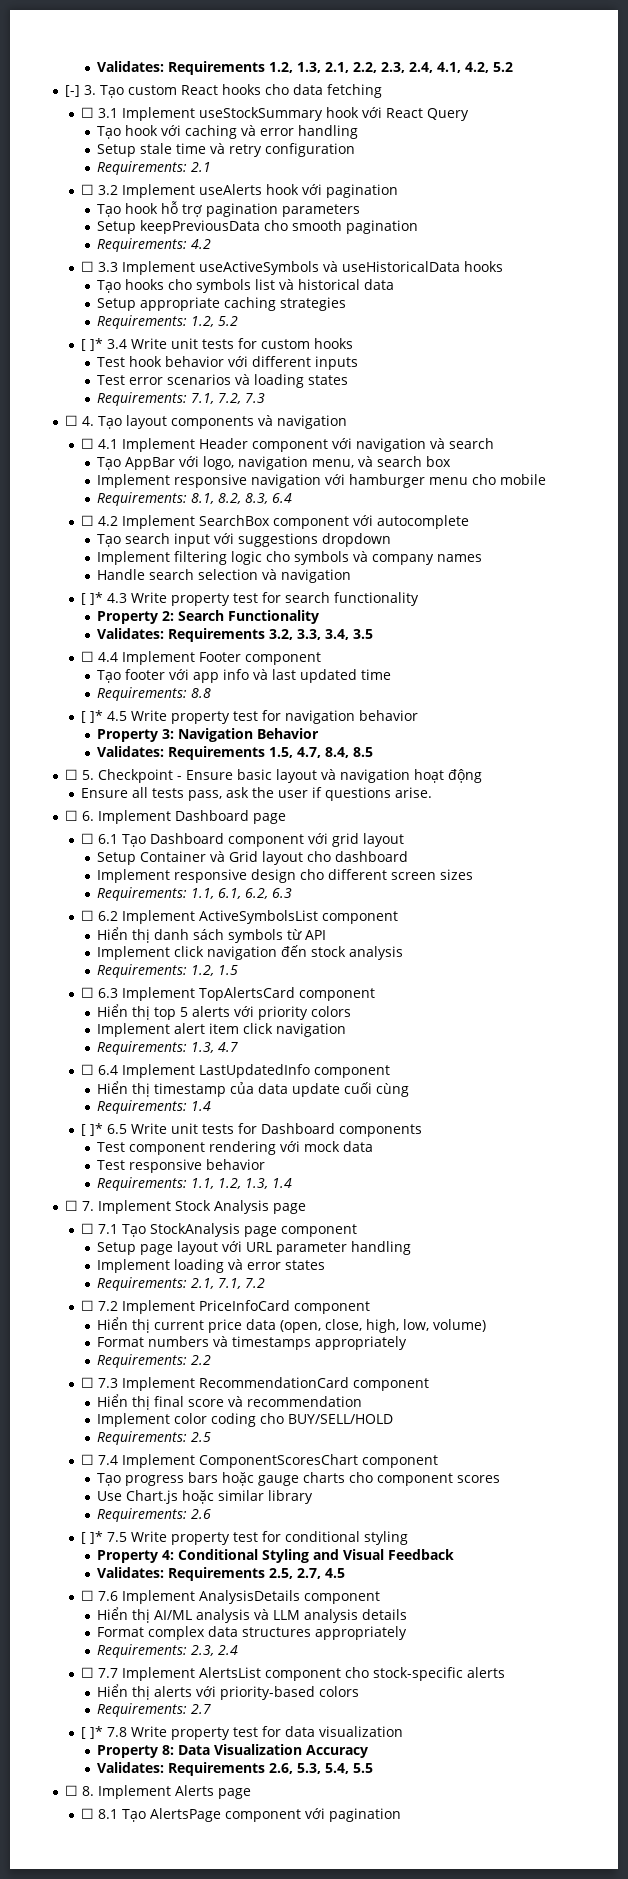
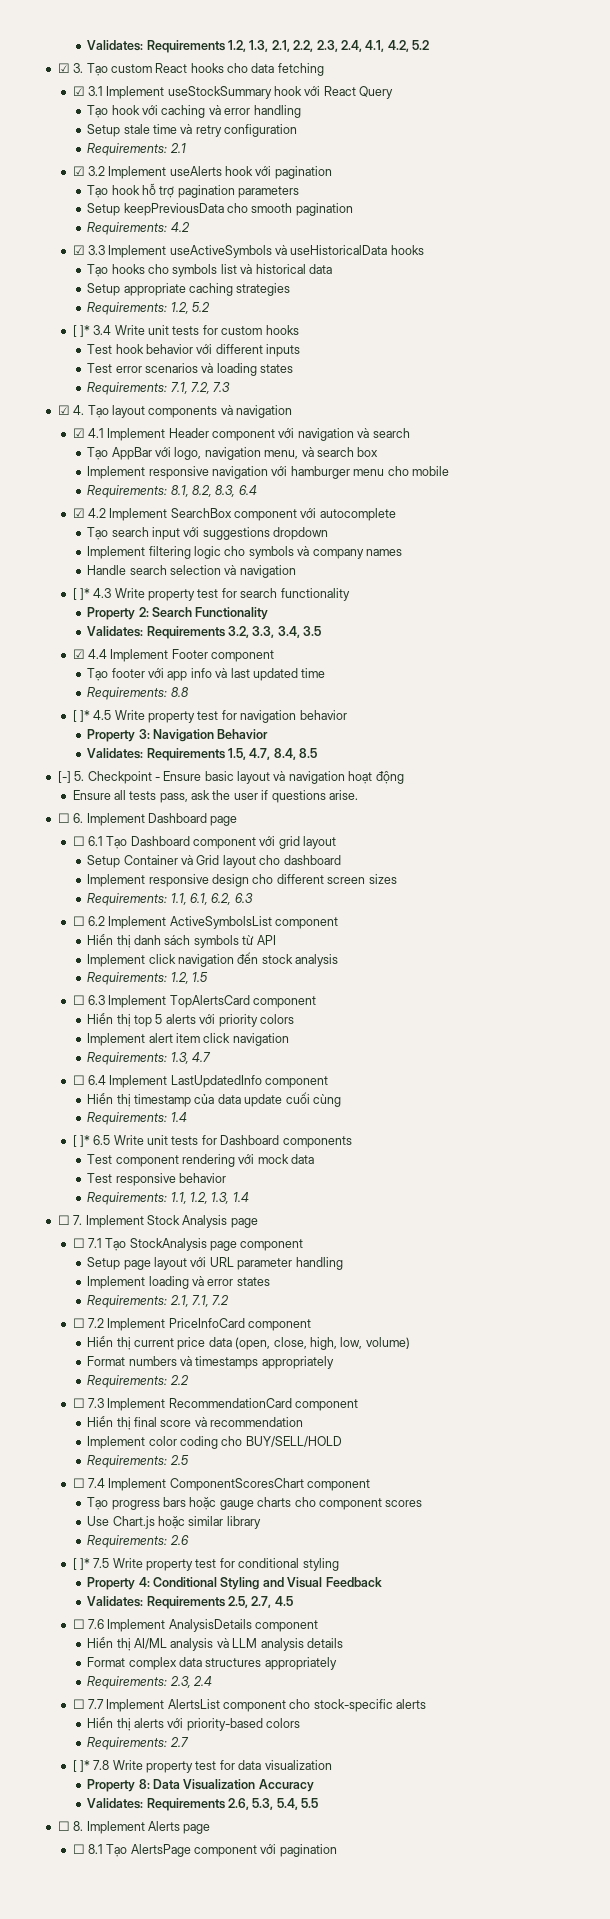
- [-] 3. Tạo custom React hooks cho data fetching
+ ☑ 3. Tạo custom React hooks cho data fetching
- ☐ 3.1 Implement useStockSummary hook với React Query
+ ☑ 3.1 Implement useStockSummary hook với React Query
- ☐ 3.2 Implement useAlerts hook với pagination
+ ☑ 3.2 Implement useAlerts hook với pagination
- ☐ 3.3 Implement useActiveSymbols và useHistoricalData hooks
+ ☑ 3.3 Implement useActiveSymbols và useHistoricalData hooks
- ☐ 4. Tạo layout components và navigation
+ ☑ 4. Tạo layout components và navigation
- ☐ 4.1 Implement Header component với navigation và search
+ ☑ 4.1 Implement Header component với navigation và search
- ☐ 4.2 Implement SearchBox component với autocomplete
+ ☑ 4.2 Implement SearchBox component với autocomplete
- ☐ 4.4 Implement Footer component
+ ☑ 4.4 Implement Footer component
- ☐ 5. Checkpoint - Ensure basic layout và navigation hoạt động
+ [-] 5. Checkpoint - Ensure basic layout và navigation hoạt động

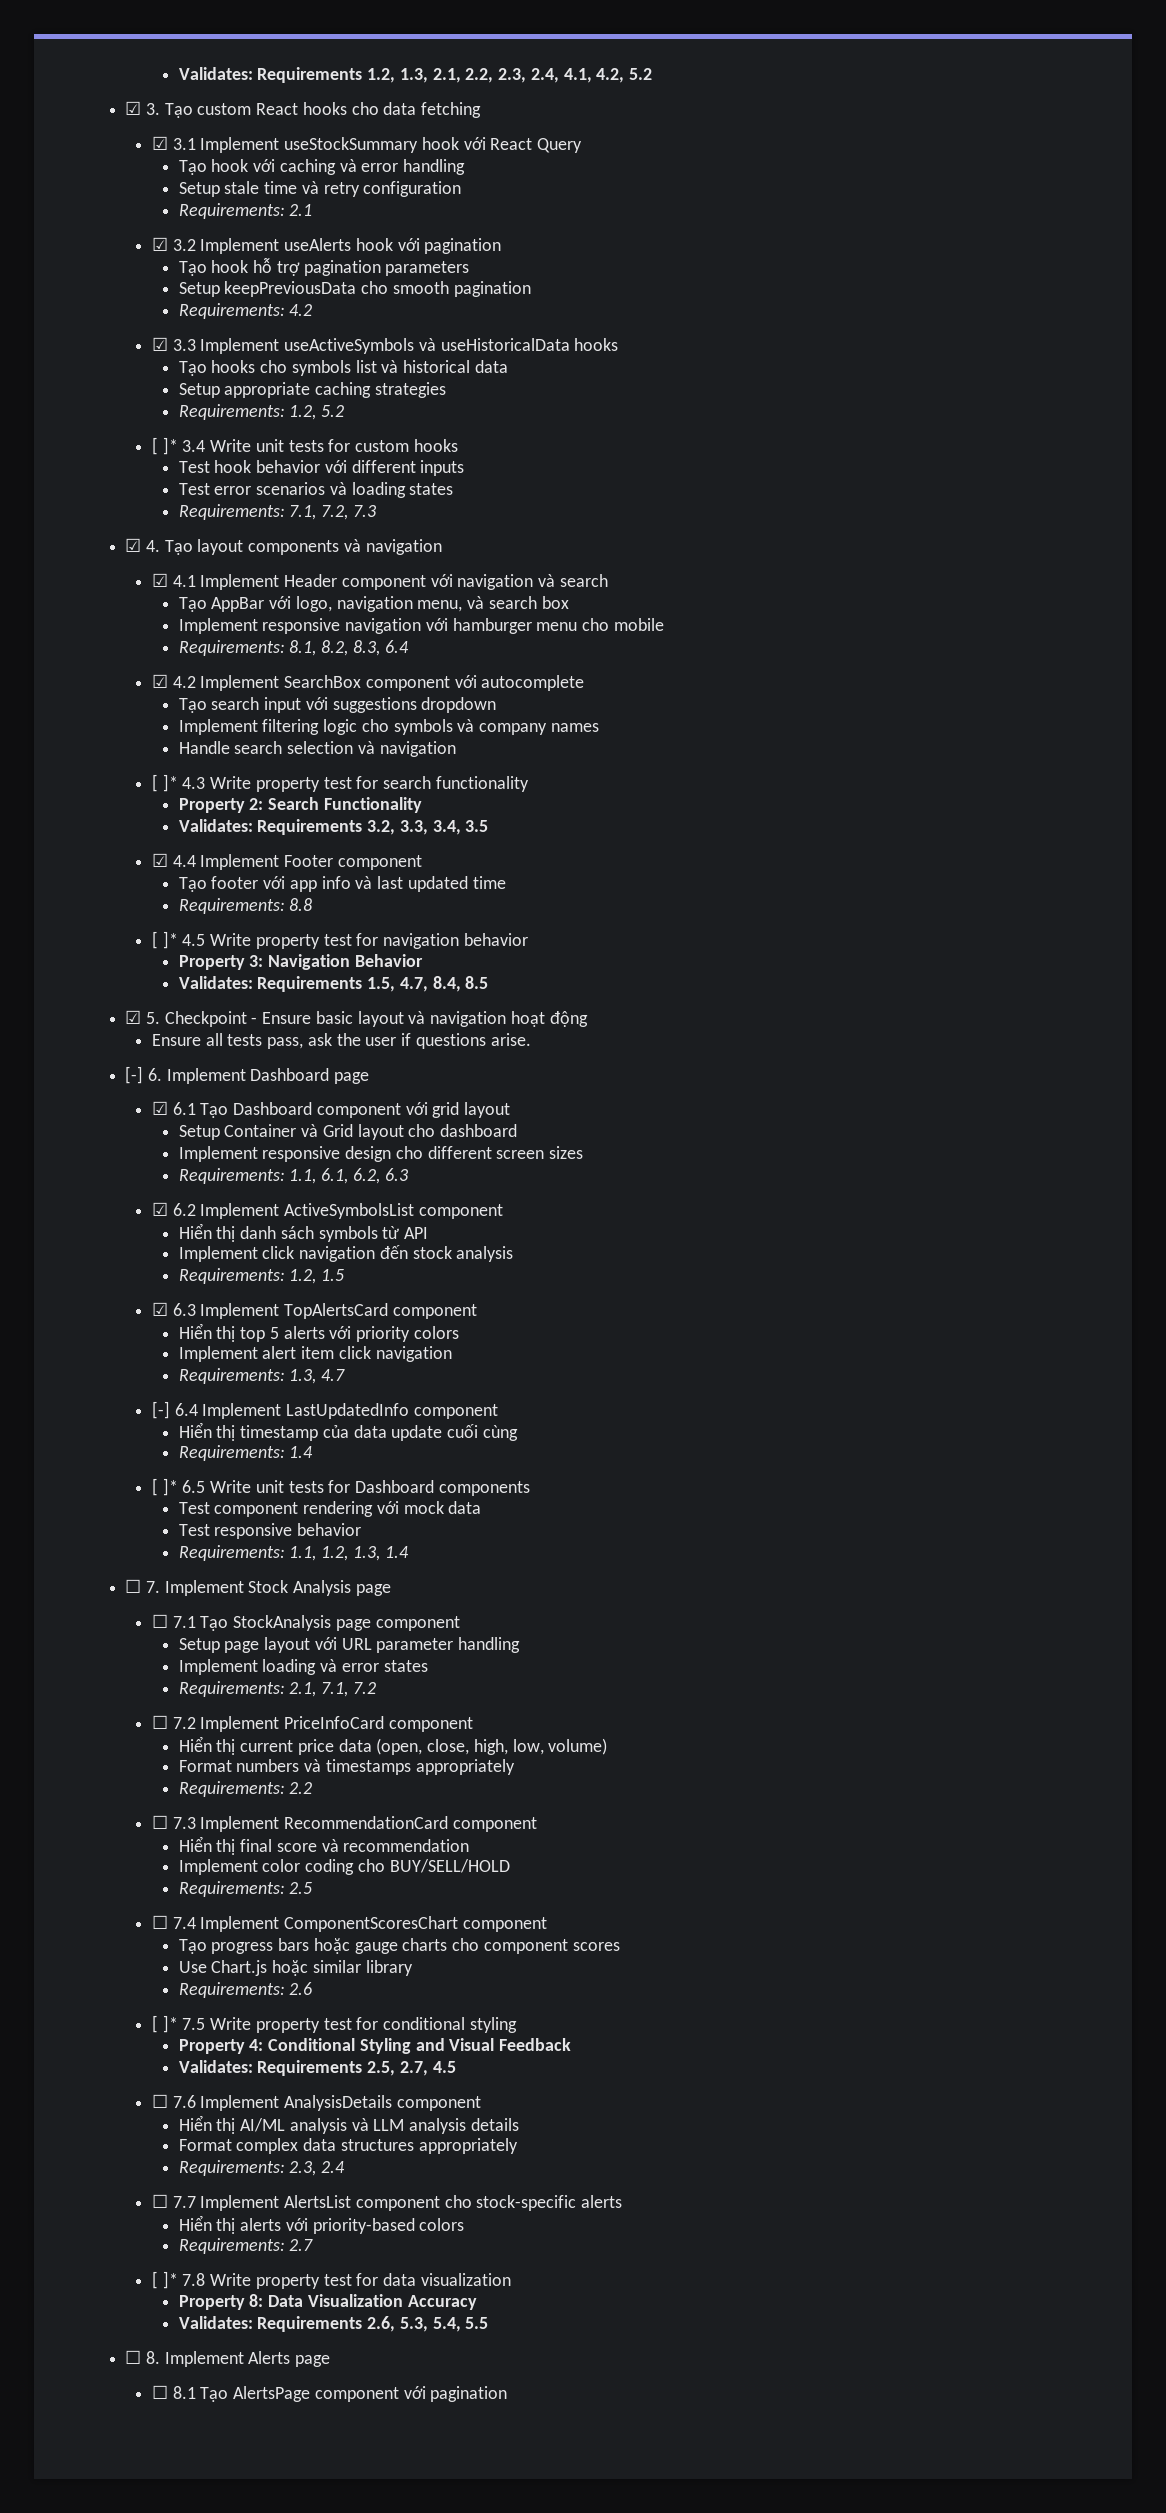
- [-] 5. Checkpoint - Ensure basic layout và navigation hoạt động
+ ☑ 5. Checkpoint - Ensure basic layout và navigation hoạt động
- ☐ 6. Implement Dashboard page
+ [-] 6. Implement Dashboard page
- ☐ 6.1 Tạo Dashboard component với grid layout
+ ☑ 6.1 Tạo Dashboard component với grid layout
- ☐ 6.2 Implement ActiveSymbolsList component
+ ☑ 6.2 Implement ActiveSymbolsList component
- ☐ 6.3 Implement TopAlertsCard component
+ ☑ 6.3 Implement TopAlertsCard component
- ☐ 6.4 Implement LastUpdatedInfo component
+ [-] 6.4 Implement LastUpdatedInfo component

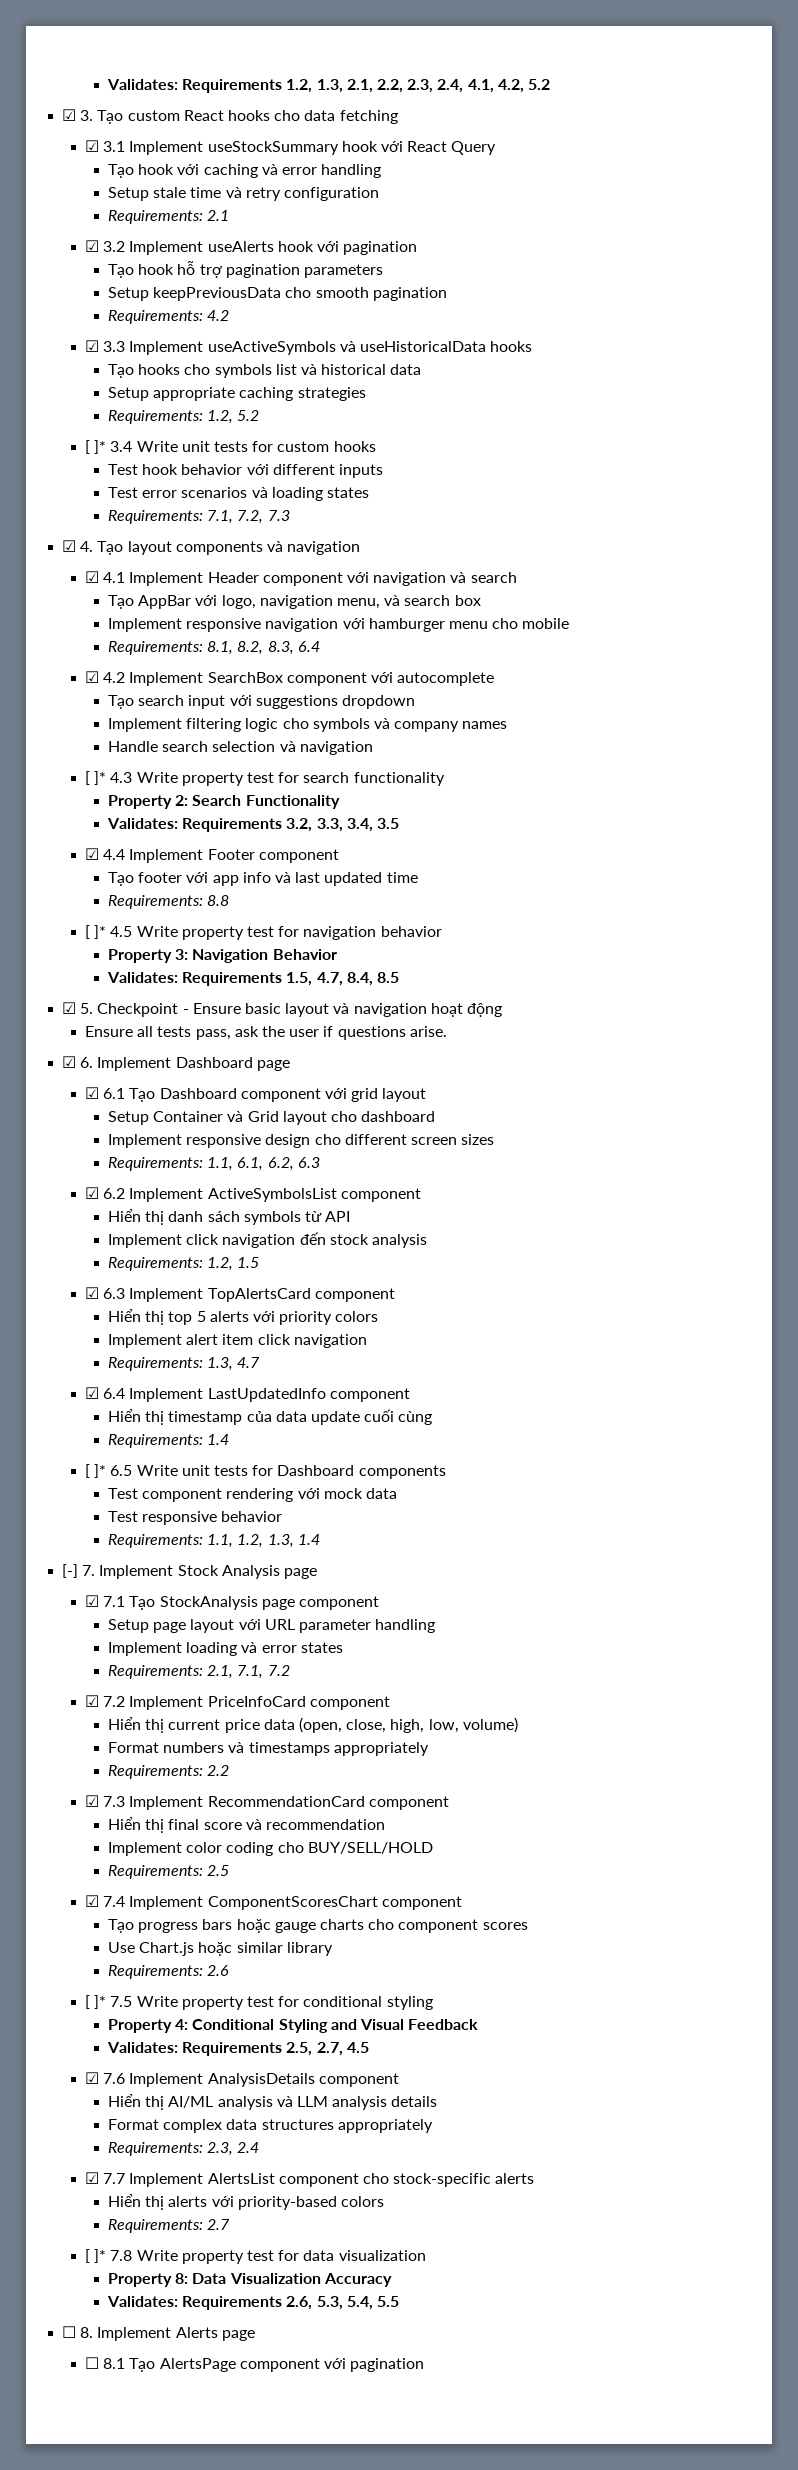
- [-] 6. Implement Dashboard page
+ ☑ 6. Implement Dashboard page
- [-] 6.4 Implement LastUpdatedInfo component
+ ☑ 6.4 Implement LastUpdatedInfo component
- ☐ 7. Implement Stock Analysis page
+ [-] 7. Implement Stock Analysis page
- ☐ 7.1 Tạo StockAnalysis page component
+ ☑ 7.1 Tạo StockAnalysis page component
- ☐ 7.2 Implement PriceInfoCard component
+ ☑ 7.2 Implement PriceInfoCard component
- ☐ 7.3 Implement RecommendationCard component
+ ☑ 7.3 Implement RecommendationCard component
- ☐ 7.4 Implement ComponentScoresChart component
+ ☑ 7.4 Implement ComponentScoresChart component
- ☐ 7.6 Implement AnalysisDetails component
+ ☑ 7.6 Implement AnalysisDetails component
- ☐ 7.7 Implement AlertsList component cho stock-specific alerts
+ ☑ 7.7 Implement AlertsList component cho stock-specific alerts

